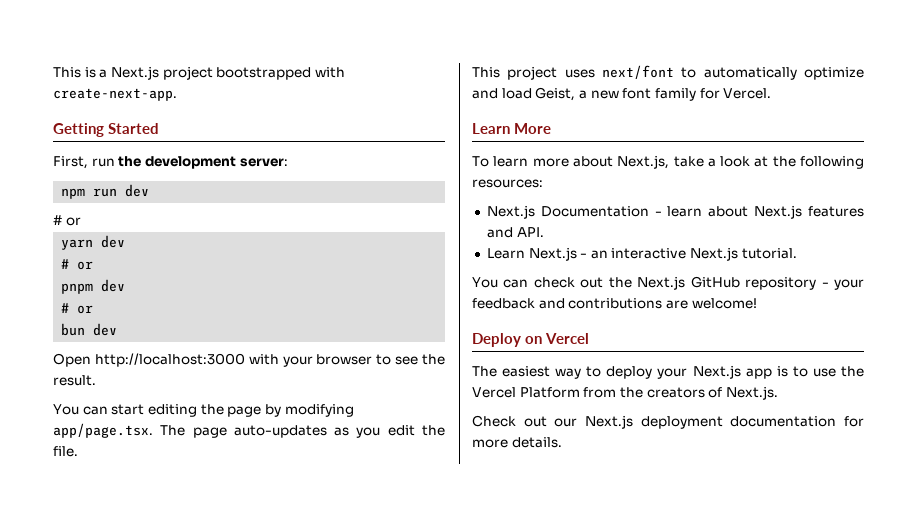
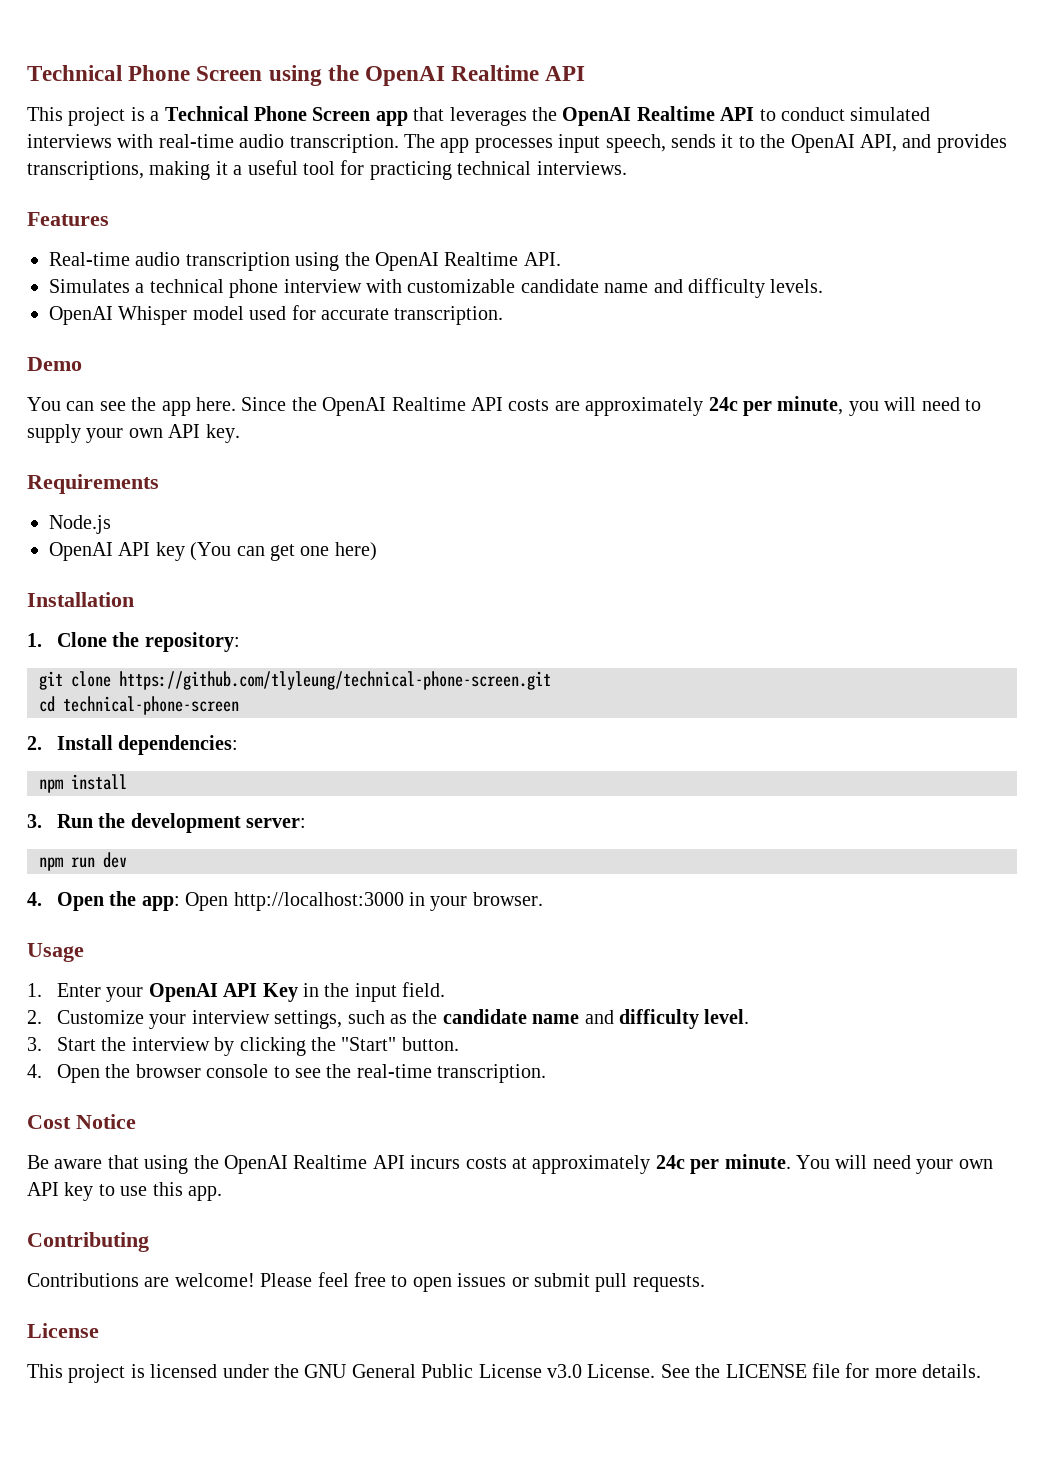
- This is a Next.js project bootstrapped with create-next-app.
- Getting Started
- First, run the development server:
+ Technical Phone Screen using the OpenAI Realtime API
+ This project is a Technical Phone Screen app that leverages the OpenAI Realtime API to conduct simulated interviews with real-time audio transcription. The app processes input speech, sends it to the OpenAI API, and provides transcriptions, making it a useful tool for practicing technical interviews.
+ Features
+ Real-time audio transcription using the OpenAI Realtime API.
+ Simulates a technical phone interview with customizable candidate name and difficulty levels.
+ OpenAI Whisper model used for accurate transcription.
+ Demo
+ You can see the app here. Since the OpenAI Realtime API costs are approximately 24c per minute, you will need to supply your own API key.
+ Requirements
+ Node.js
+ OpenAI API key (You can get one here)
+ Installation
+ 1. Clone the repository:
+ git clone https://github.com/tlyleung/technical-phone-screen.git
+ cd technical-phone-screen
+ 2. Install dependencies:
+ npm install
+ 3. Run the development server:
  npm run dev
- # or
- yarn dev
- # or
- pnpm dev
- # or
- bun dev
- Open http://localhost:3000 with your browser to see the result.
- You can start editing the page by modifying app/page.tsx. The page auto-updates as you edit the file.
- This project uses next/font to automatically optimize and load Geist, a new font family for Vercel.
- Learn More
- To learn more about Next.js, take a look at the following resources:
- Next.js Documentation - learn about Next.js features and API.
- Learn Next.js - an interactive Next.js tutorial.
- You can check out the Next.js GitHub repository - your feedback and contributions are welcome!
- Deploy on Vercel
- The easiest way to deploy your Next.js app is to use the Vercel Platform from the creators of Next.js.
- Check out our Next.js deployment documentation for more details.
+ 4. Open the app: Open http://localhost:3000 in your browser.
+ Usage
+ 1. Enter your OpenAI API Key in the input field.
+ 2. Customize your interview settings, such as the candidate name and difficulty level.
+ 3. Start the interview by clicking the "Start" button.
+ 4. Open the browser console to see the real-time transcription.
+ Cost Notice
+ Be aware that using the OpenAI Realtime API incurs costs at approximately 24c per minute. You will need your own API key to use this app.
+ Contributing
+ Contributions are welcome! Please feel free to open issues or submit pull requests.
+ License
+ This project is licensed under the GNU General Public License v3.0 License. See the LICENSE file for more details.

